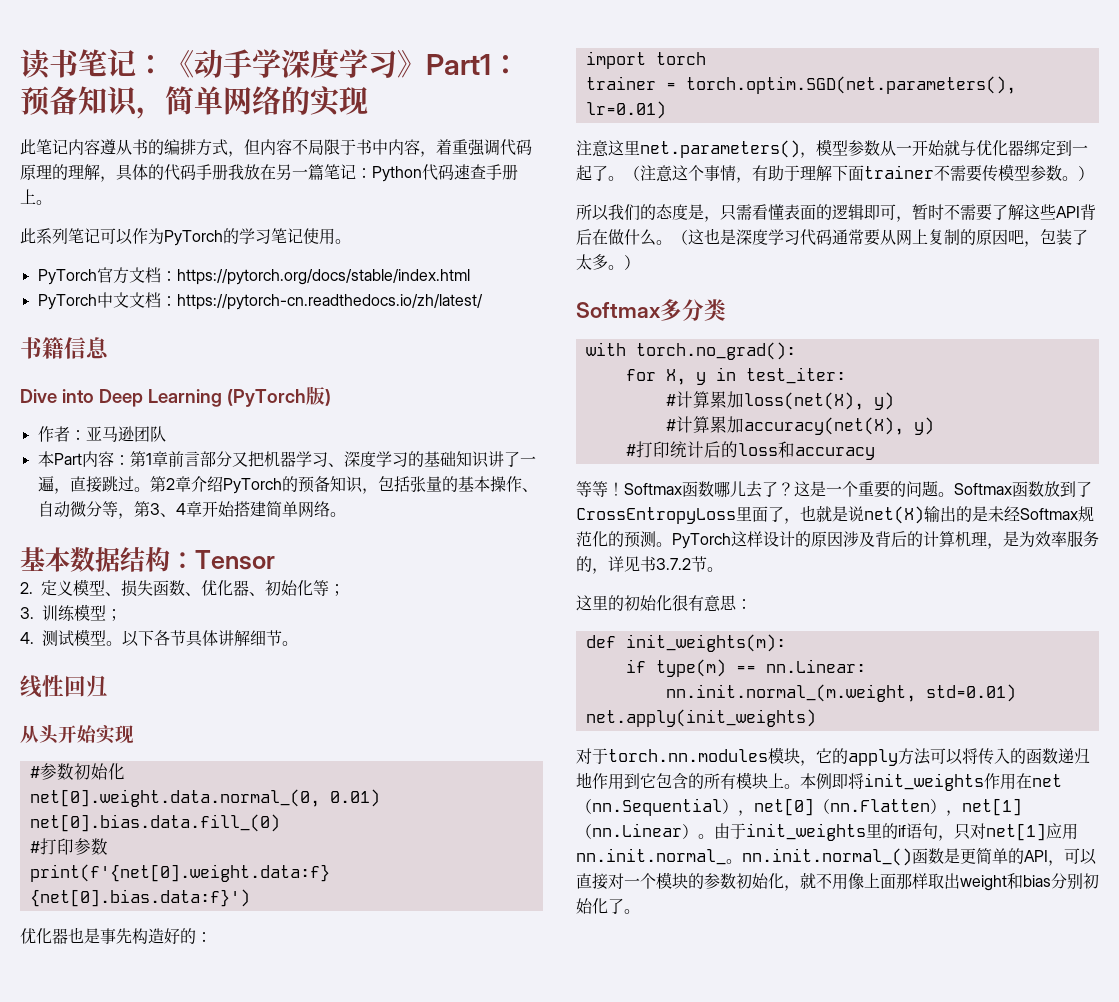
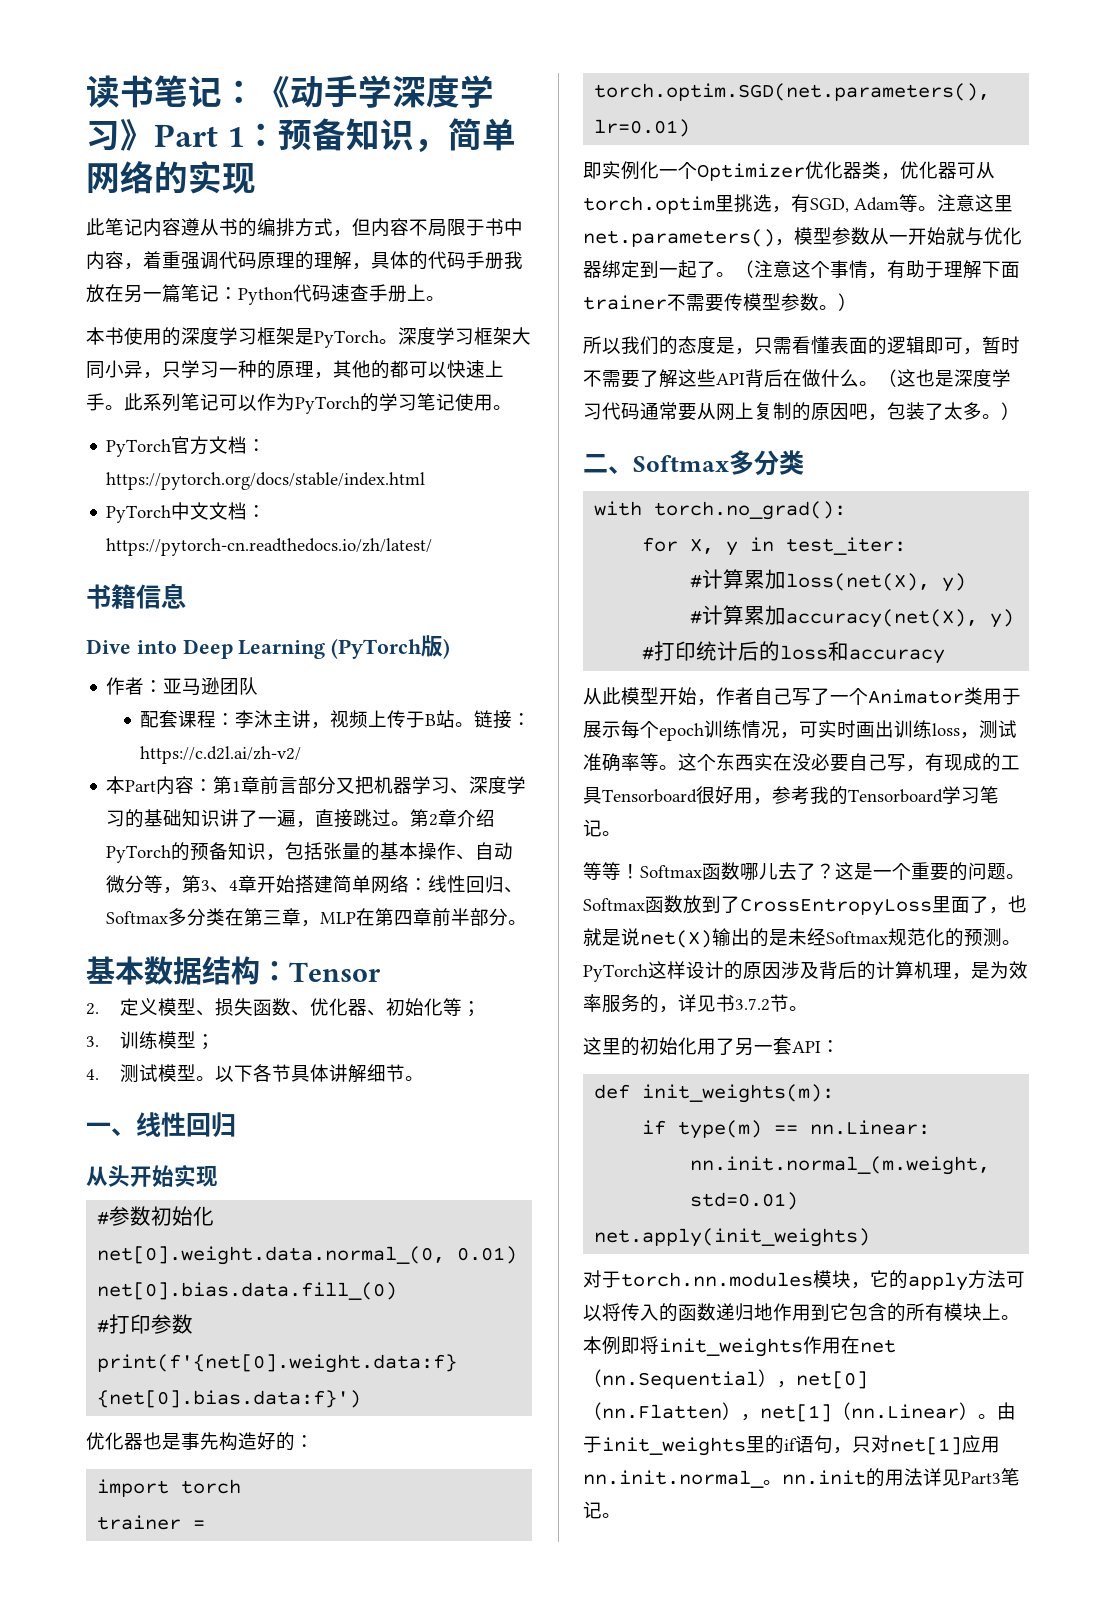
- 读书笔记：《动手学深度学习》Part1：预备知识，简单网络的实现
+ 读书笔记：《动手学深度学习》Part 1：预备知识，简单网络的实现
+ 本书使用的深度学习框架是PyTorch。深度学习框架大同小异，只学习一种的原理，其他的都可以快速上手。
+ 配套课程：李沐主讲，视频上传于B站。链接：https://c.d2l.ai/zh-v2/
- 第2章介绍PyTorch的预备知识，包括张量的基本操作、自动微分等，第3、4章开始搭建简单网络。
+ 第2章介绍PyTorch的预备知识，包括张量的基本操作、自动微分等，第3、4章开始搭建简单网络：线性回归、Softmax多分类在第三章，MLP在第四章前半部分。
- 线性回归
+ 一、线性回归
+ 即实例化一个Optimizer优化器类，优化器可从torch.optim里挑选，有SGD, Adam等。
- Softmax多分类
+ 二、Softmax多分类
+ 从此模型开始，作者自己写了一个Animator类用于展示每个epoch训练情况，可实时画出训练loss，测试准确率等。这个东西实在没必要自己写，有现成的工具Tensorboard很好用，参考我的Tensorboard学习笔记。
- 这里的初始化很有意思：
+ 这里的初始化用了另一套API：
- 由于init_weights里的if语句，只对net[1]应用nn.init.normal_。nn.init.normal_()函数是更简单的API，可以直接对一个模块的参数初始化，就不用像上面那样取出weight和bias分别初始化了。
+ 由于init_weights里的if语句，只对net[1]应用nn.init.normal_。nn.init的用法详见Part3笔记。

